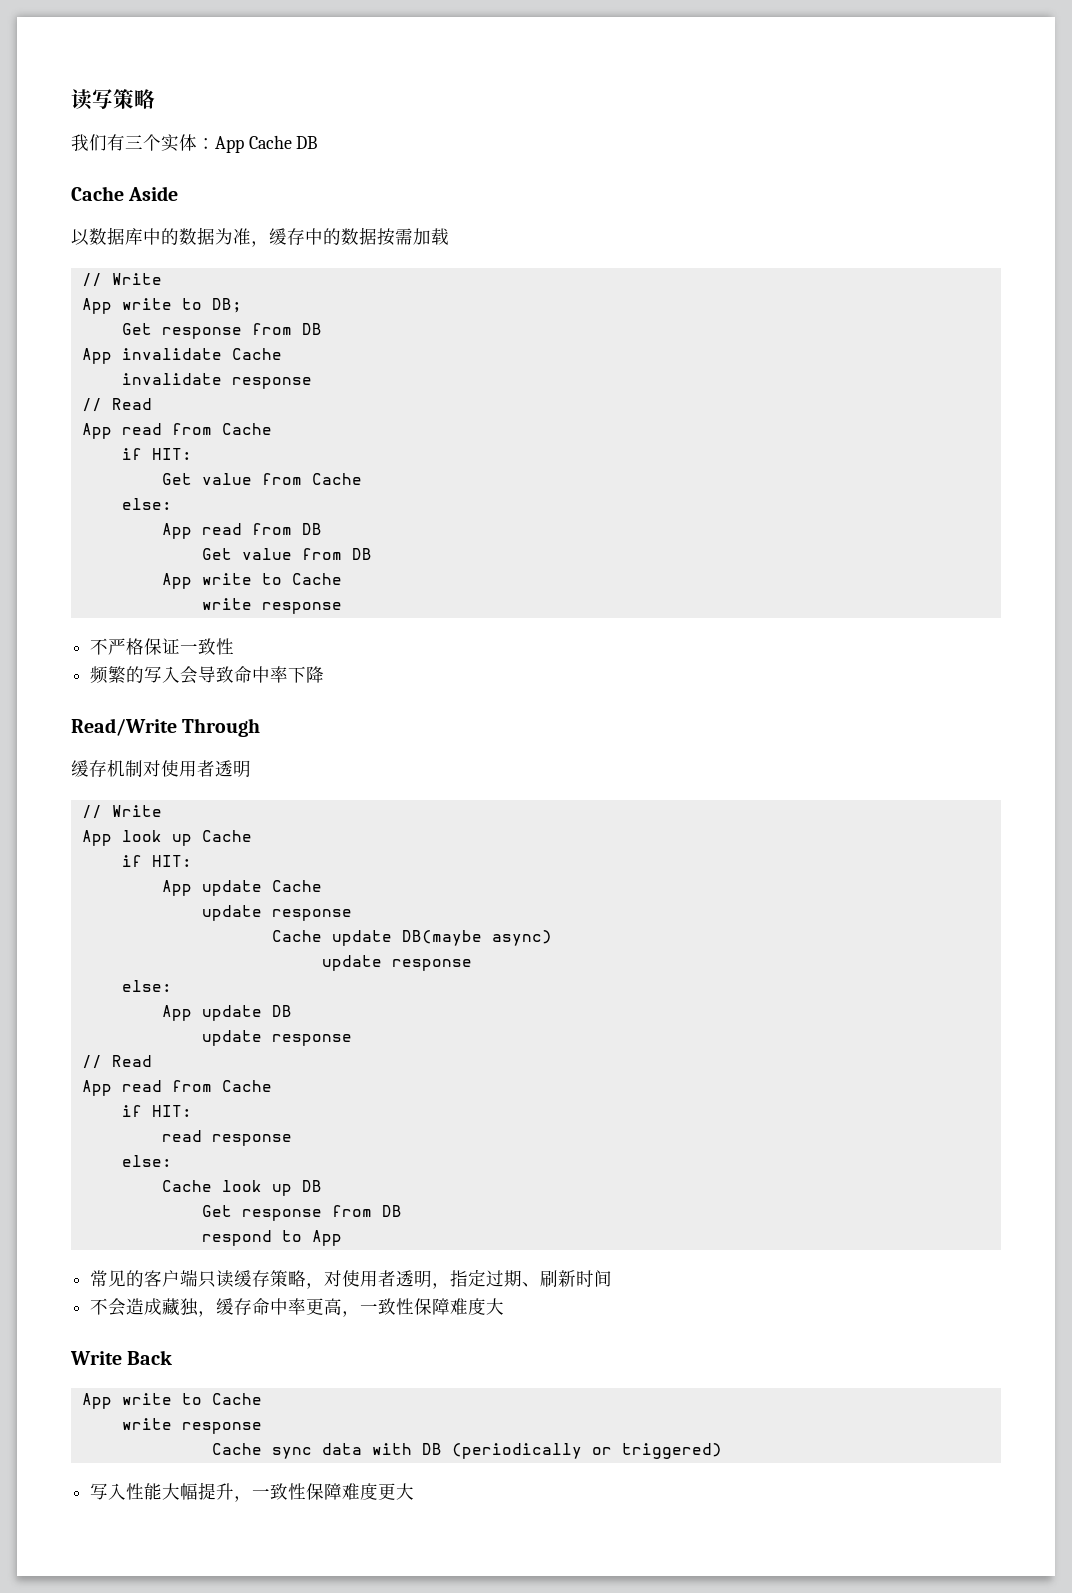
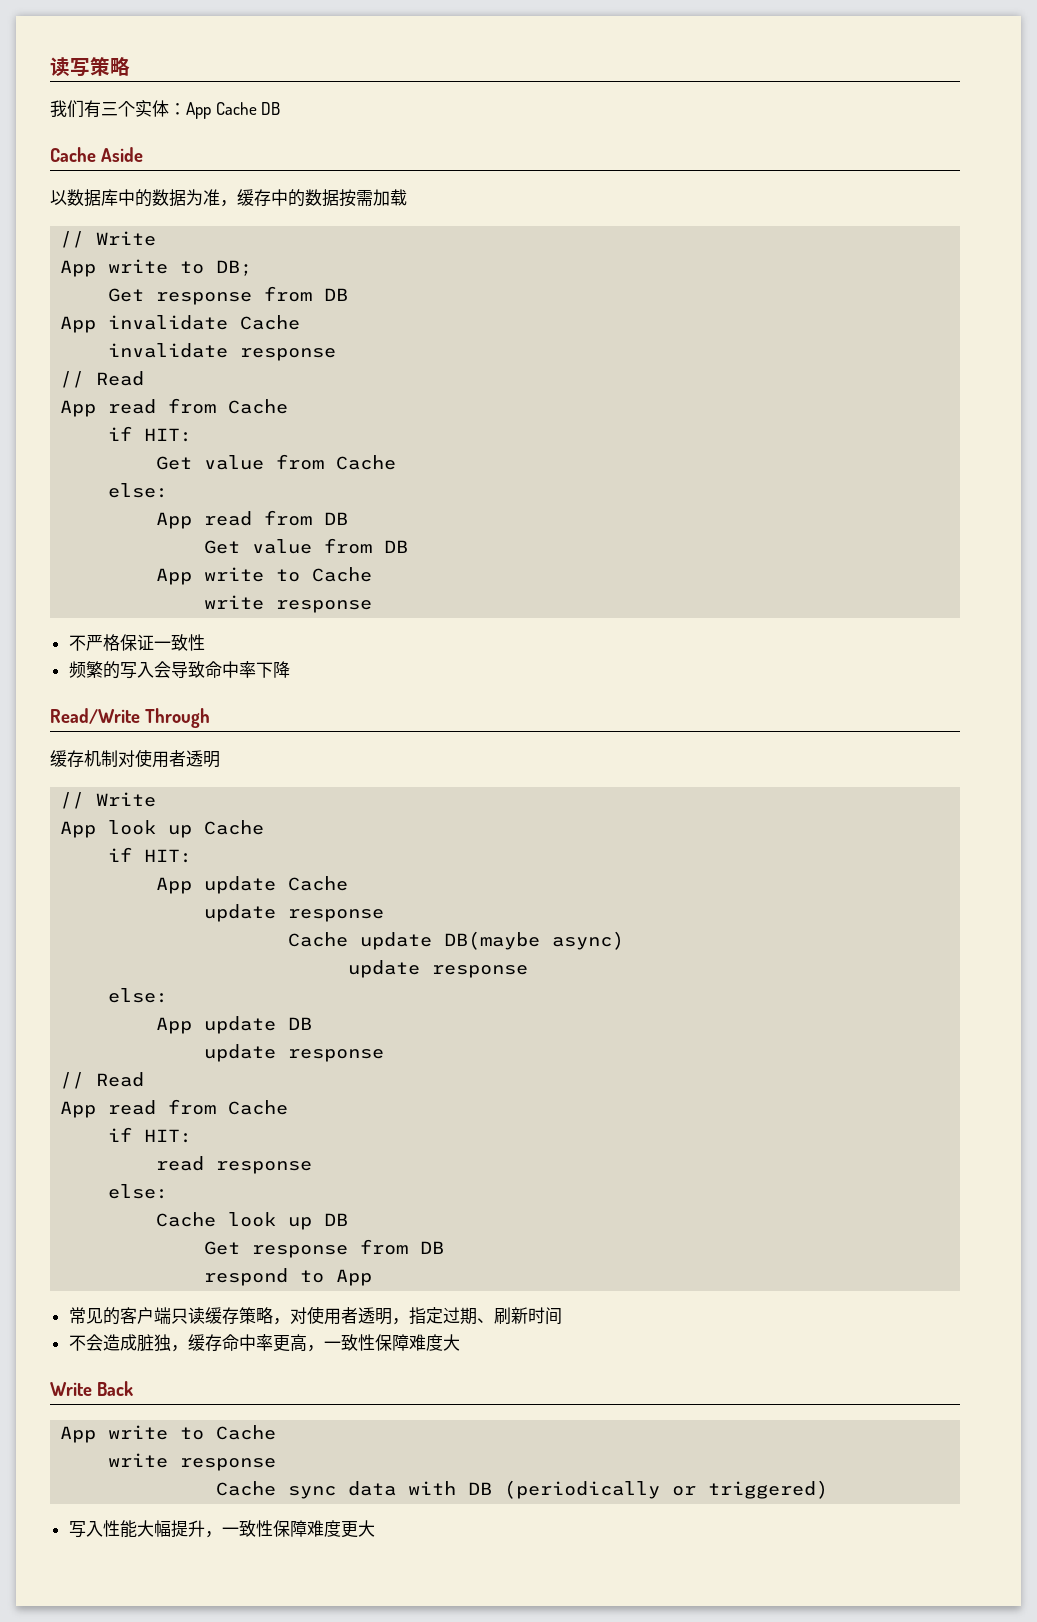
- 不会造成藏独，缓存命中率更高，一致性保障难度大
+ 不会造成脏独，缓存命中率更高，一致性保障难度大

